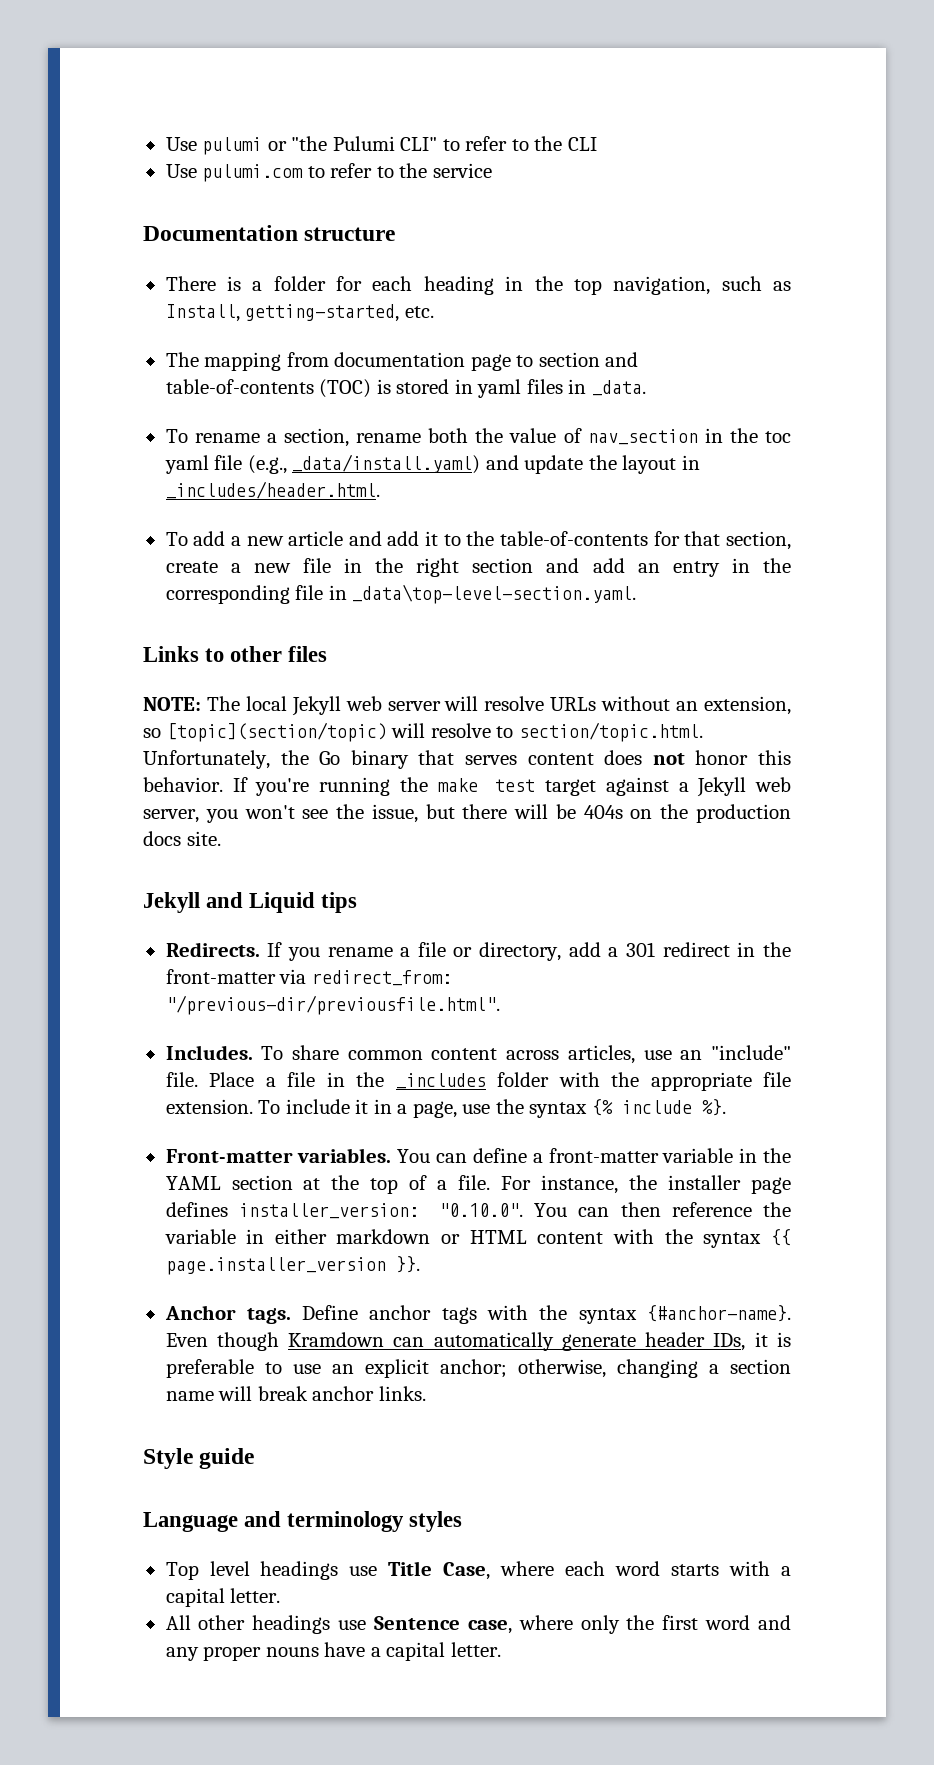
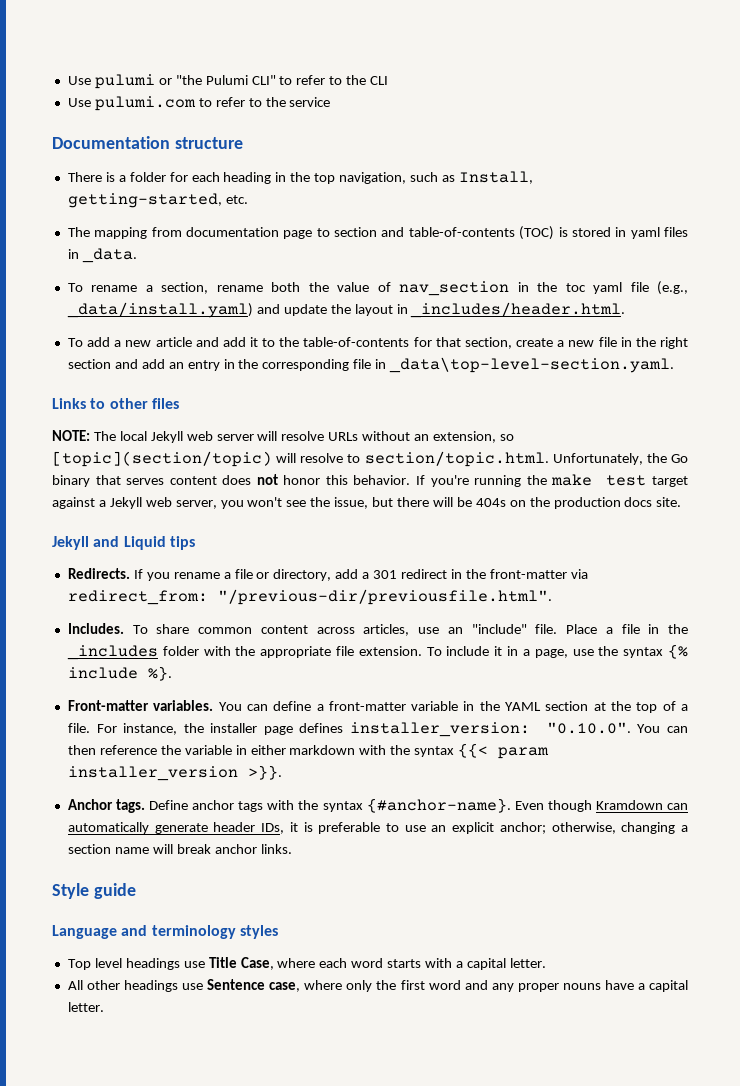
- For instance, the installer page defines installer_version: "0.10.0". You can then reference the variable in either markdown or HTML content with the syntax {{ page.installer_version }}.
+ For instance, the installer page defines installer_version: "0.10.0". You can then reference the variable in either markdown with the syntax {{< param installer_version >}}.

